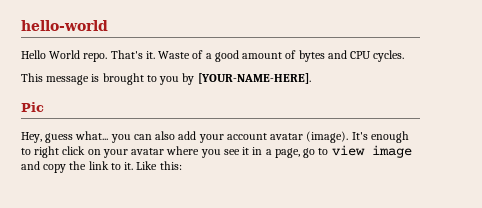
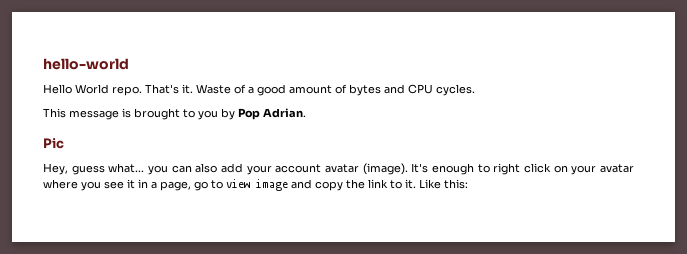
- This message is brought to you by [YOUR-NAME-HERE].
+ This message is brought to you by Pop Adrian.

